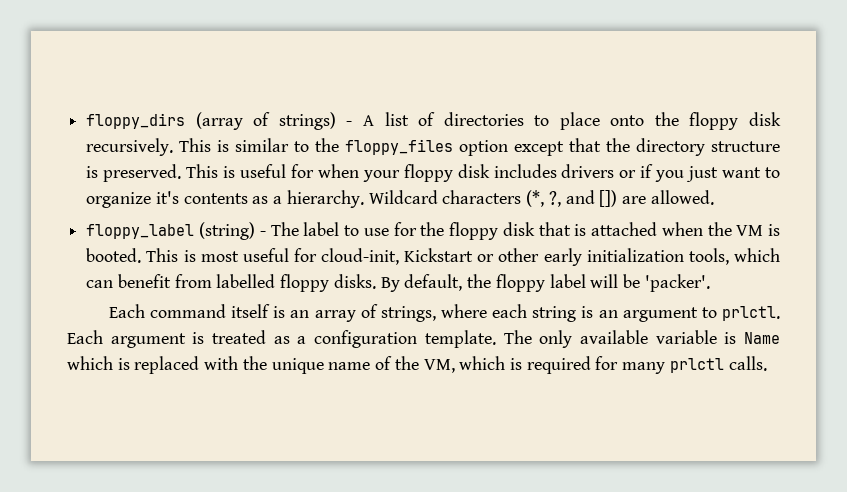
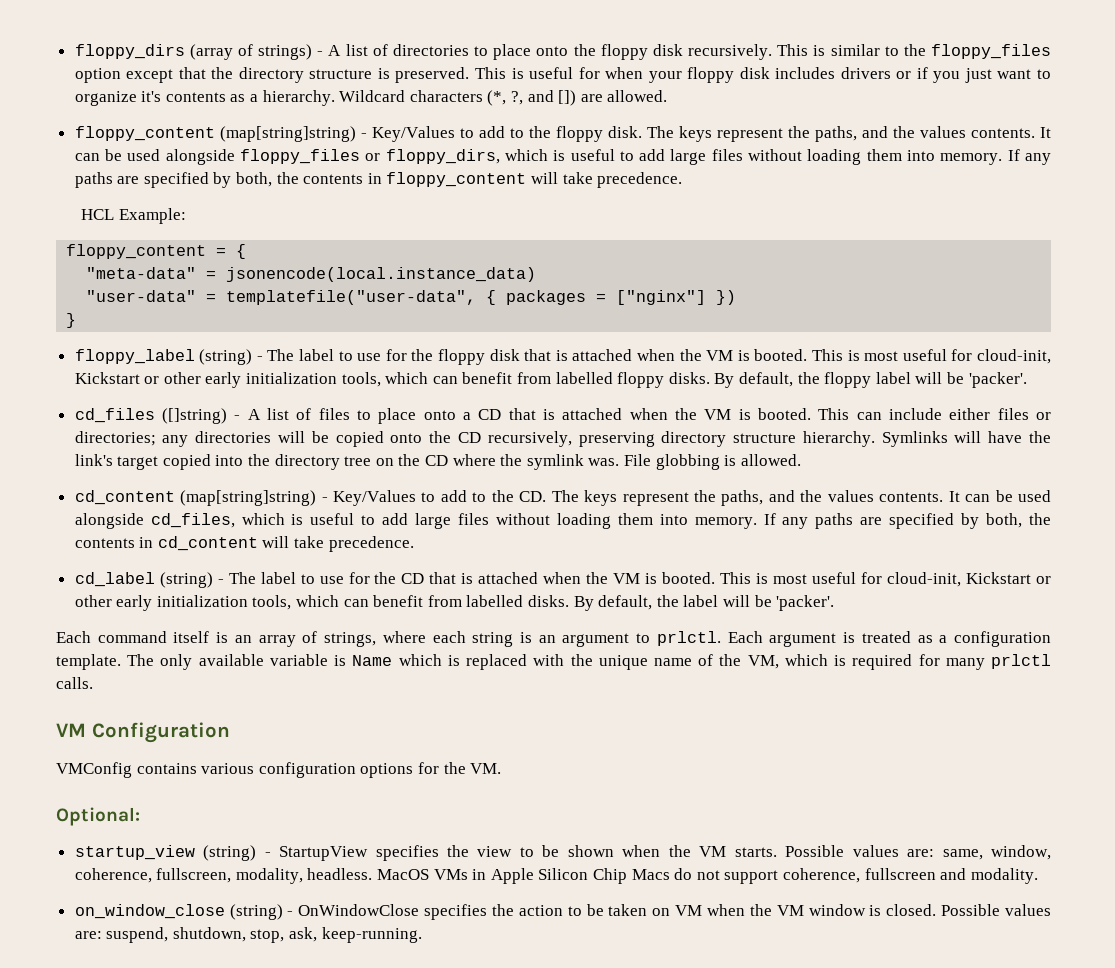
+ floppy_content (map[string]string) - Key/Values to add to the floppy disk. The keys represent the paths, and the values contents. It can be used alongside floppy_files or floppy_dirs, which is useful to add large files without loading them into memory. If any paths are specified by both, the contents in floppy_content will take precedence.
+ HCL Example:
+ floppy_content = {
+ "meta-data" = jsonencode(local.instance_data)
+ "user-data" = templatefile("user-data", { packages = ["nginx"] })
+ }
+ cd_files ([]string) - A list of files to place onto a CD that is attached when the VM is booted. This can include either files or directories; any directories will be copied onto the CD recursively, preserving directory structure hierarchy. Symlinks will have the link's target copied into the directory tree on the CD where the symlink was. File globbing is allowed.
+ cd_content (map[string]string) - Key/Values to add to the CD. The keys represent the paths, and the values contents. It can be used alongside cd_files, which is useful to add large files without loading them into memory. If any paths are specified by both, the contents in cd_content will take precedence.
+ cd_label (string) - The label to use for the CD that is attached when the VM is booted. This is most useful for cloud-init, Kickstart or other early initialization tools, which can benefit from labelled disks. By default, the label will be 'packer'.
+ VM Configuration
+ VMConfig contains various configuration options for the VM.
+ Optional:
+ startup_view (string) - StartupView specifies the view to be shown when the VM starts. Possible values are: same, window, coherence, fullscreen, modality, headless. MacOS VMs in Apple Silicon Chip Macs do not support coherence, fullscreen and modality.
+ on_window_close (string) - OnWindowClose specifies the action to be taken on VM when the VM window is closed. Possible values are: suspend, shutdown, stop, ask, keep-running.

